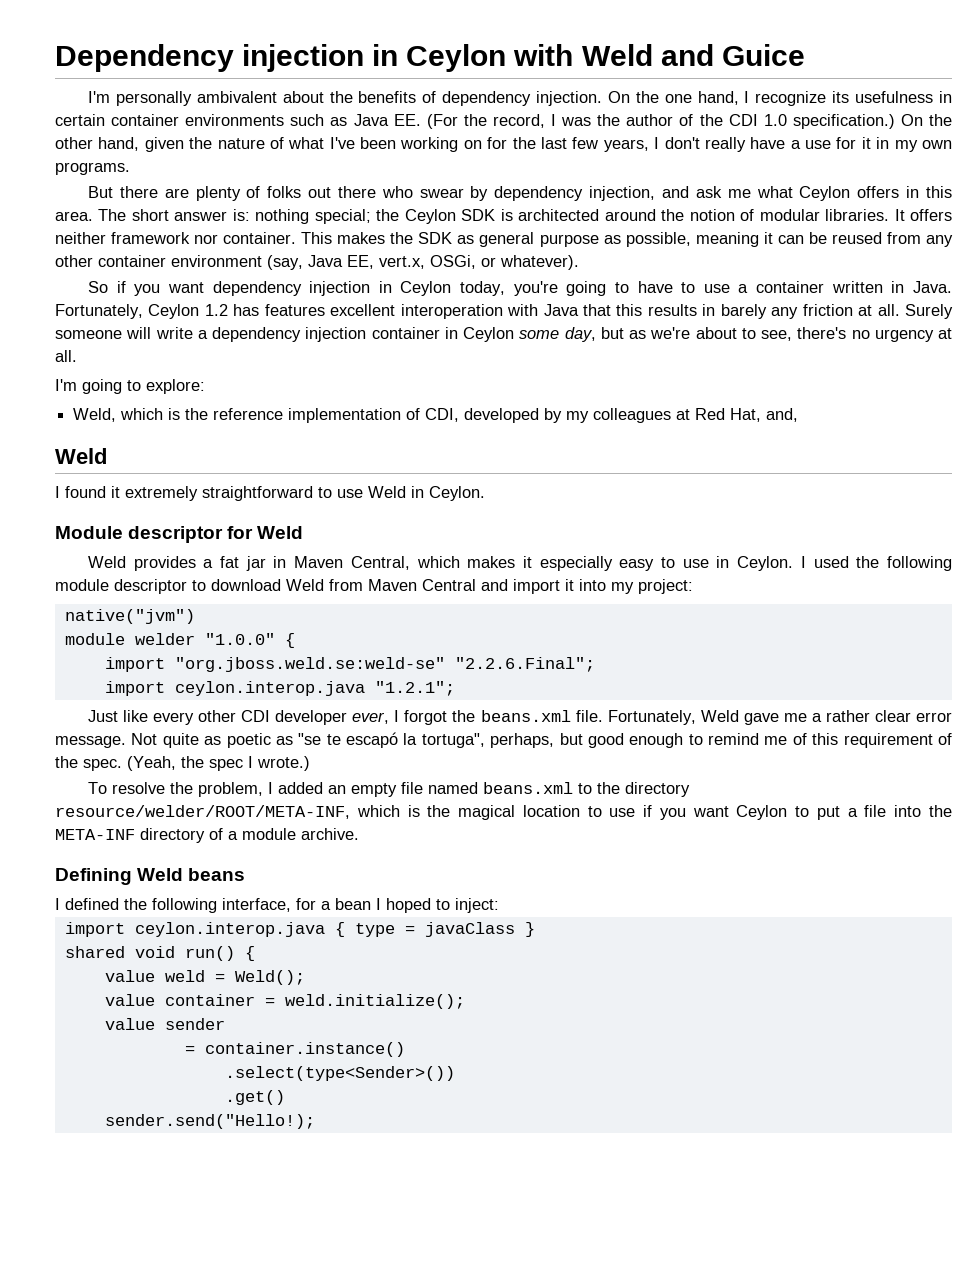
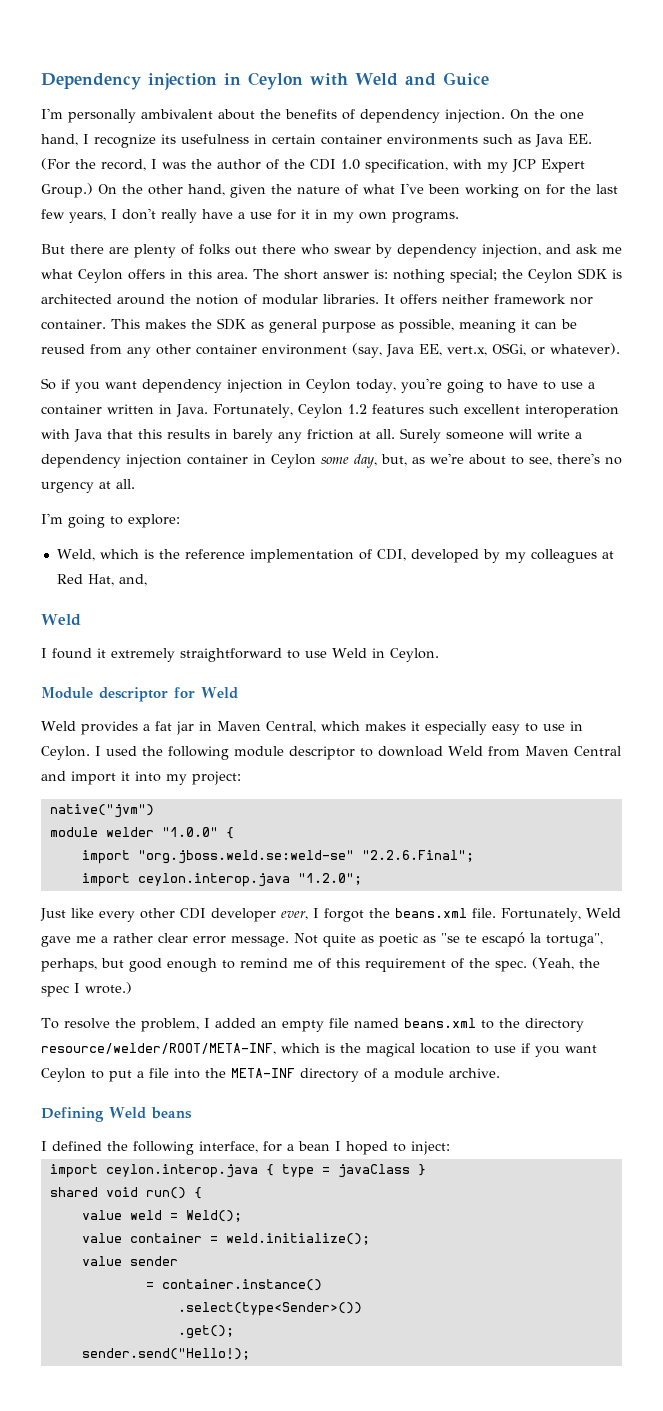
- On the one hand, I recognize its usefulness in certain container environments such as Java EE. (For the record, I was the author of the CDI 1.0 specification.)
+ On the one hand, I recognize its usefulness in certain container environments such as Java EE. (For the record, I was the author of the CDI 1.0 specification, with my JCP Expert Group.)
- Fortunately, Ceylon 1.2 has features excellent interoperation with Java that this results in barely any friction at all.
+ Fortunately, Ceylon 1.2 features such excellent interoperation with Java that this results in barely any friction at all.
- Surely someone will write a dependency injection container in Ceylon some day, but as we're about to see, there's no urgency at all.
+ Surely someone will write a dependency injection container in Ceylon some day, but, as we're about to see, there's no urgency at all.
- import ceylon.interop.java "1.2.1";
+ import ceylon.interop.java "1.2.0";
- .get()
+ .get();

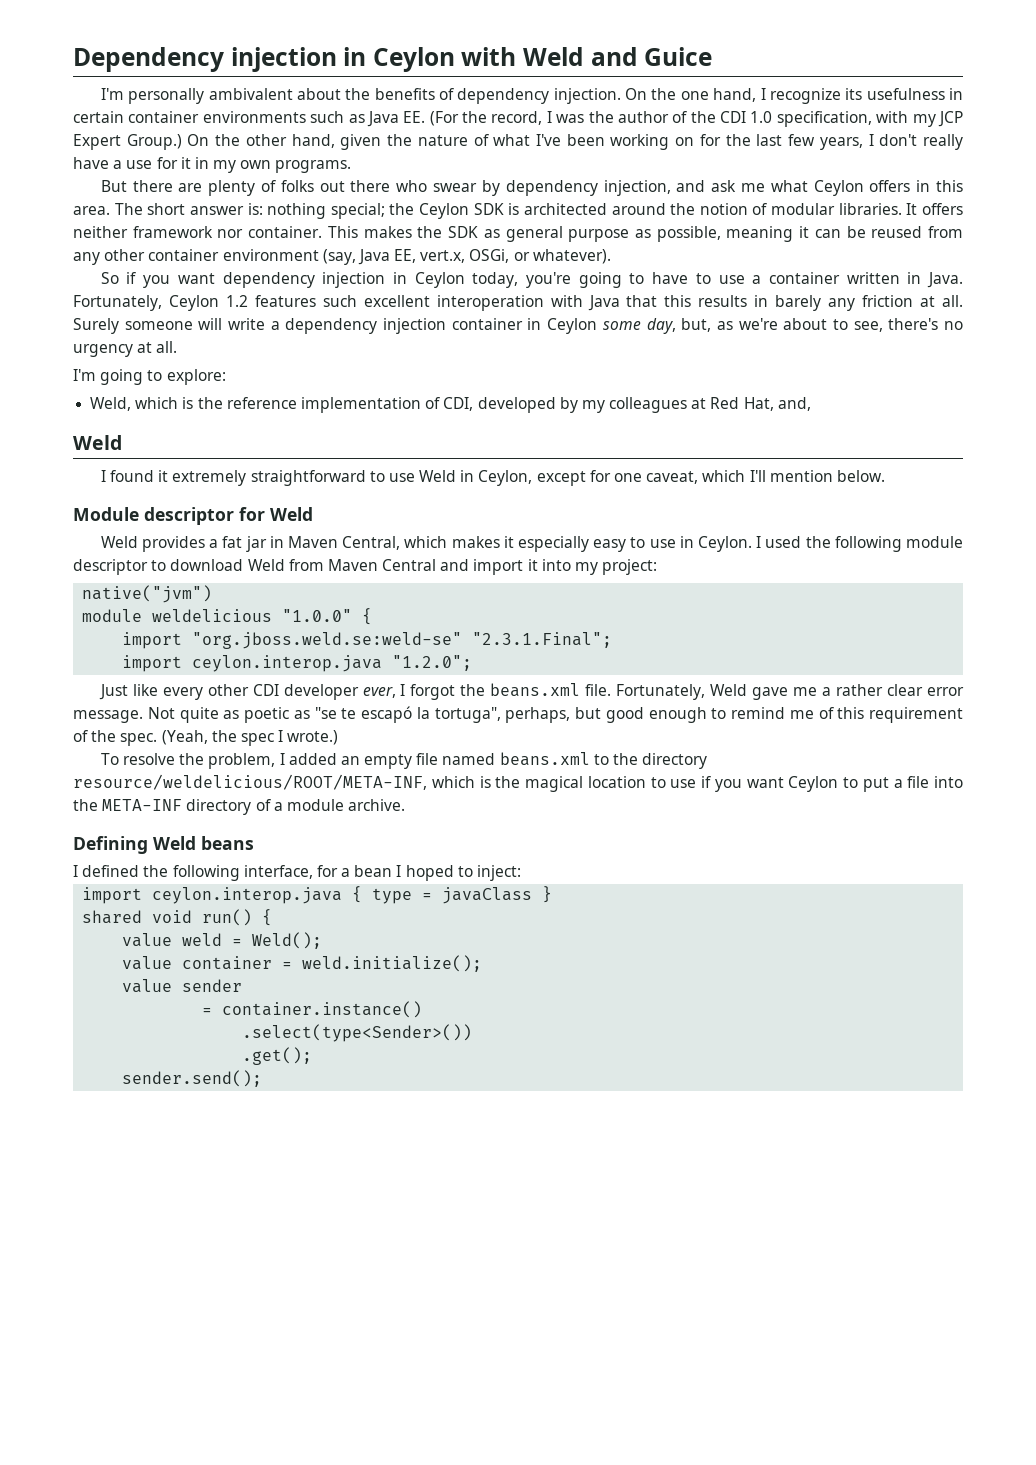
- I found it extremely straightforward to use Weld in Ceylon.
+ I found it extremely straightforward to use Weld in Ceylon, except for one caveat, which I'll mention below.
- module welder "1.0.0" {
+ module weldelicious "1.0.0" {
- import "org.jboss.weld.se:weld-se" "2.2.6.Final";
+ import "org.jboss.weld.se:weld-se" "2.3.1.Final";
- To resolve the problem, I added an empty file named beans.xml to the directory resource/welder/ROOT/META-INF, which is the magical location to use if you want Ceylon to put a file into the META-INF directory of a module archive.
+ To resolve the problem, I added an empty file named beans.xml to the directory resource/weldelicious/ROOT/META-INF, which is the magical location to use if you want Ceylon to put a file into the META-INF directory of a module archive.
- sender.send("Hello!);
+ sender.send();

